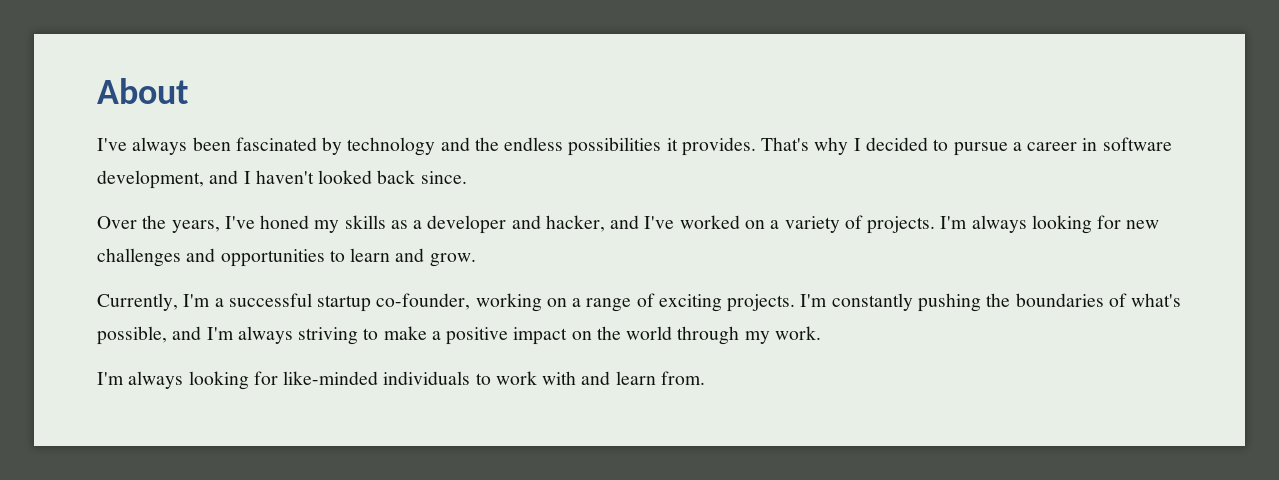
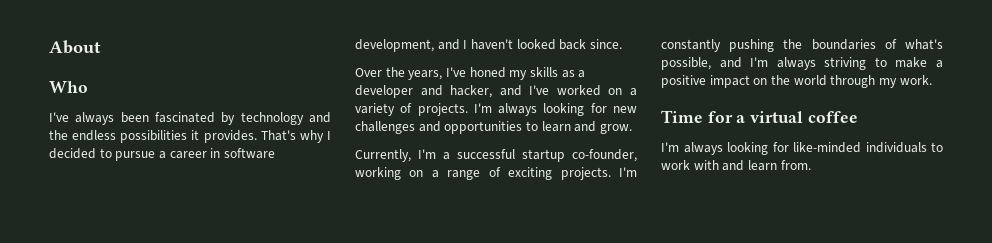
+ Who
+ Time for a virtual coffee

